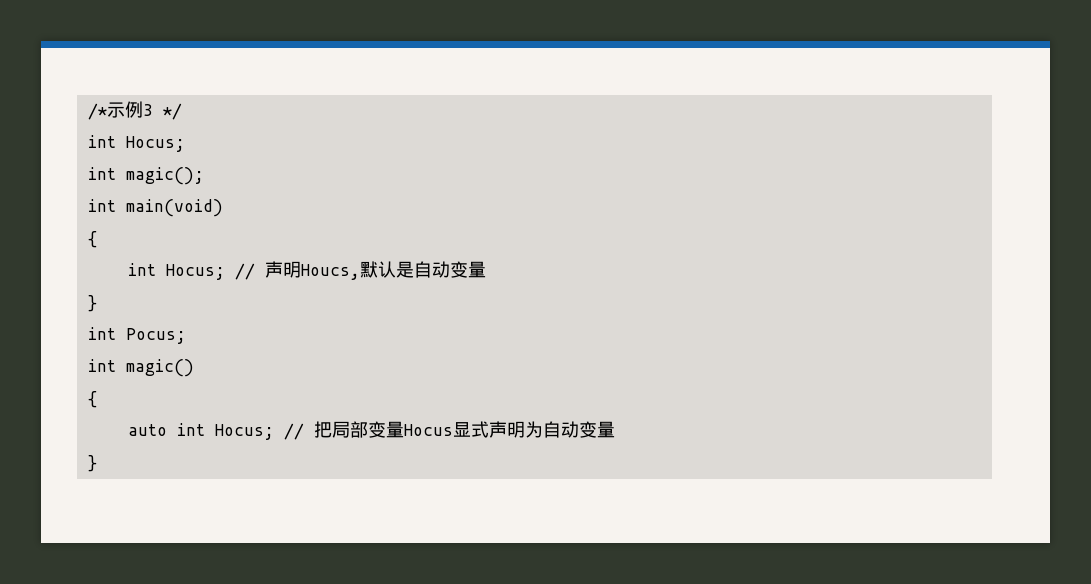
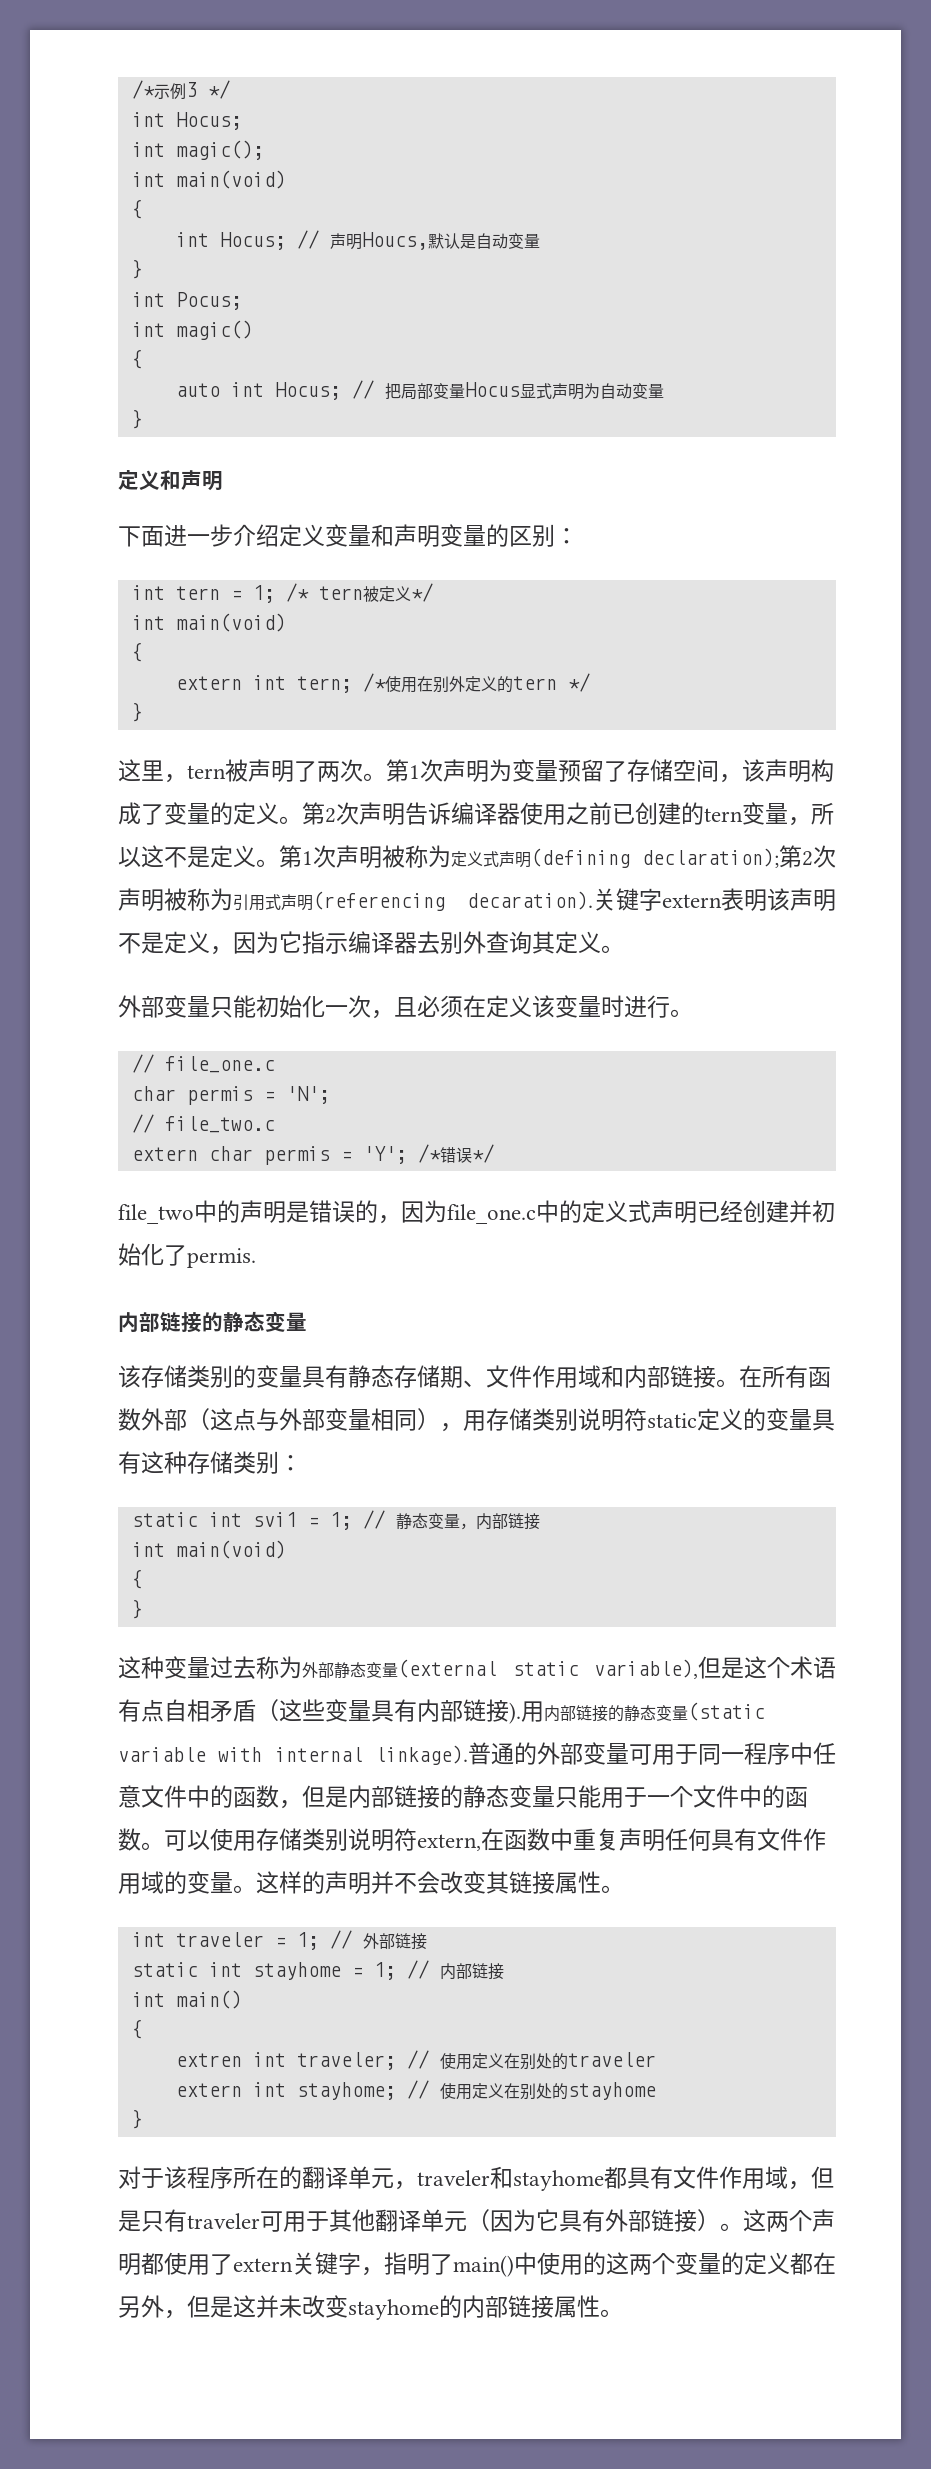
+ 定义和声明
+ 下面进一步介绍定义变量和声明变量的区别：
+ int tern = 1; /* tern被定义*/
+ int main(void)
+ {
+ extern int tern; /*使用在别外定义的tern */
+ }
+ 这里，tern被声明了两次。第1次声明为变量预留了存储空间，该声明构成了变量的定义。第2次声明告诉编译器使用之前已创建的tern变量，所以这不是定义。第1次声明被称为定义式声明(defining declaration);第2次声明被称为引用式声明(referencing decaration).关键字extern表明该声明不是定义，因为它指示编译器去别外查询其定义。
+ 外部变量只能初始化一次，且必须在定义该变量时进行。
+ // file_one.c
+ char permis = 'N';
+ // file_two.c
+ extern char permis = 'Y'; /*错误*/
+ file_two中的声明是错误的，因为file_one.c中的定义式声明已经创建并初始化了permis.
+ 内部链接的静态变量
+ 该存储类别的变量具有静态存储期、文件作用域和内部链接。在所有函数外部（这点与外部变量相同），用存储类别说明符static定义的变量具有这种存储类别：
+ static int svi1 = 1; // 静态变量，内部链接
+ int main(void)
+ {
+ }
+ 这种变量过去称为外部静态变量(external static variable),但是这个术语有点自相矛盾（这些变量具有内部链接).用内部链接的静态变量(static variable with internal linkage).普通的外部变量可用于同一程序中任意文件中的函数，但是内部链接的静态变量只能用于一个文件中的函数。可以使用存储类别说明符extern,在函数中重复声明任何具有文件作用域的变量。这样的声明并不会改变其链接属性。
+ int traveler = 1; // 外部链接
+ static int stayhome = 1; // 内部链接
+ int main()
+ {
+ extren int traveler; // 使用定义在别处的traveler
+ extern int stayhome; // 使用定义在别处的stayhome
+ }
+ 对于该程序所在的翻译单元，traveler和stayhome都具有文件作用域，但是只有traveler可用于其他翻译单元（因为它具有外部链接）。这两个声明都使用了extern关键字，指明了main()中使用的这两个变量的定义都在另外，但是这并未改变stayhome的内部链接属性。

